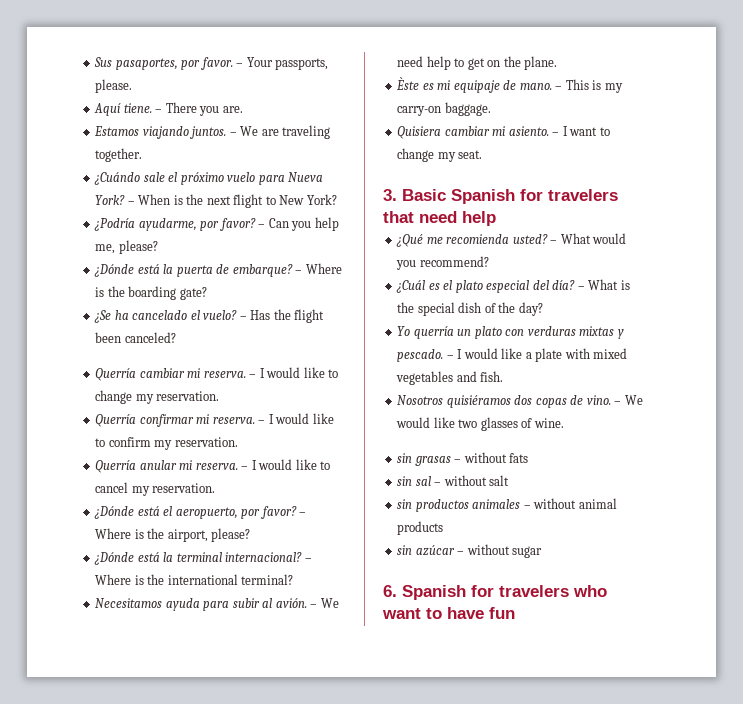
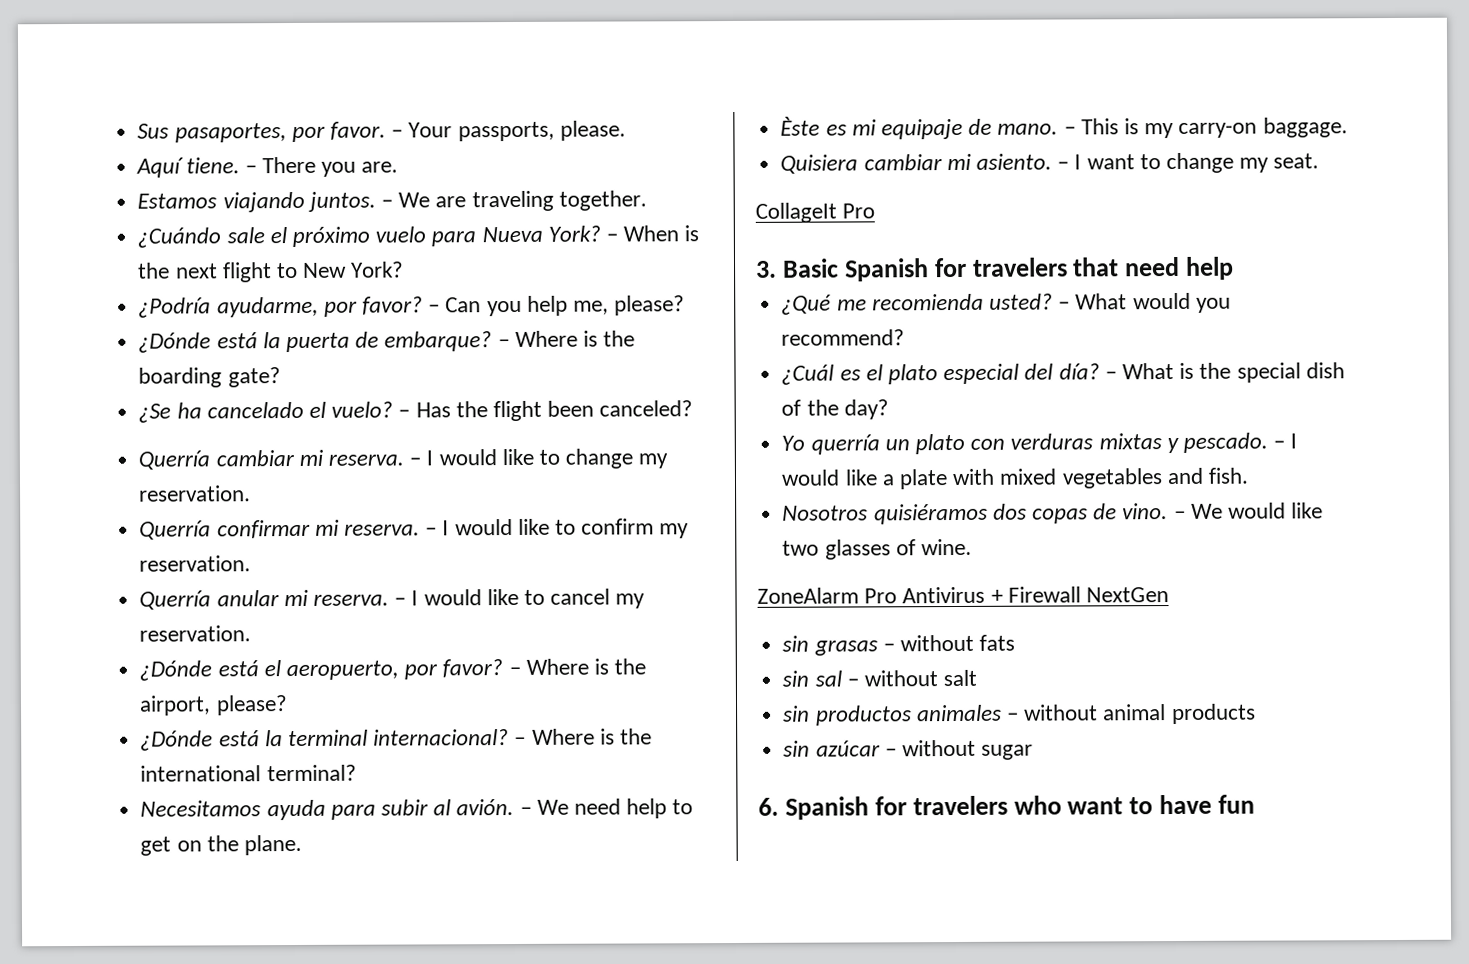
+ CollageIt Pro
+ ZoneAlarm Pro Antivirus + Firewall NextGen

